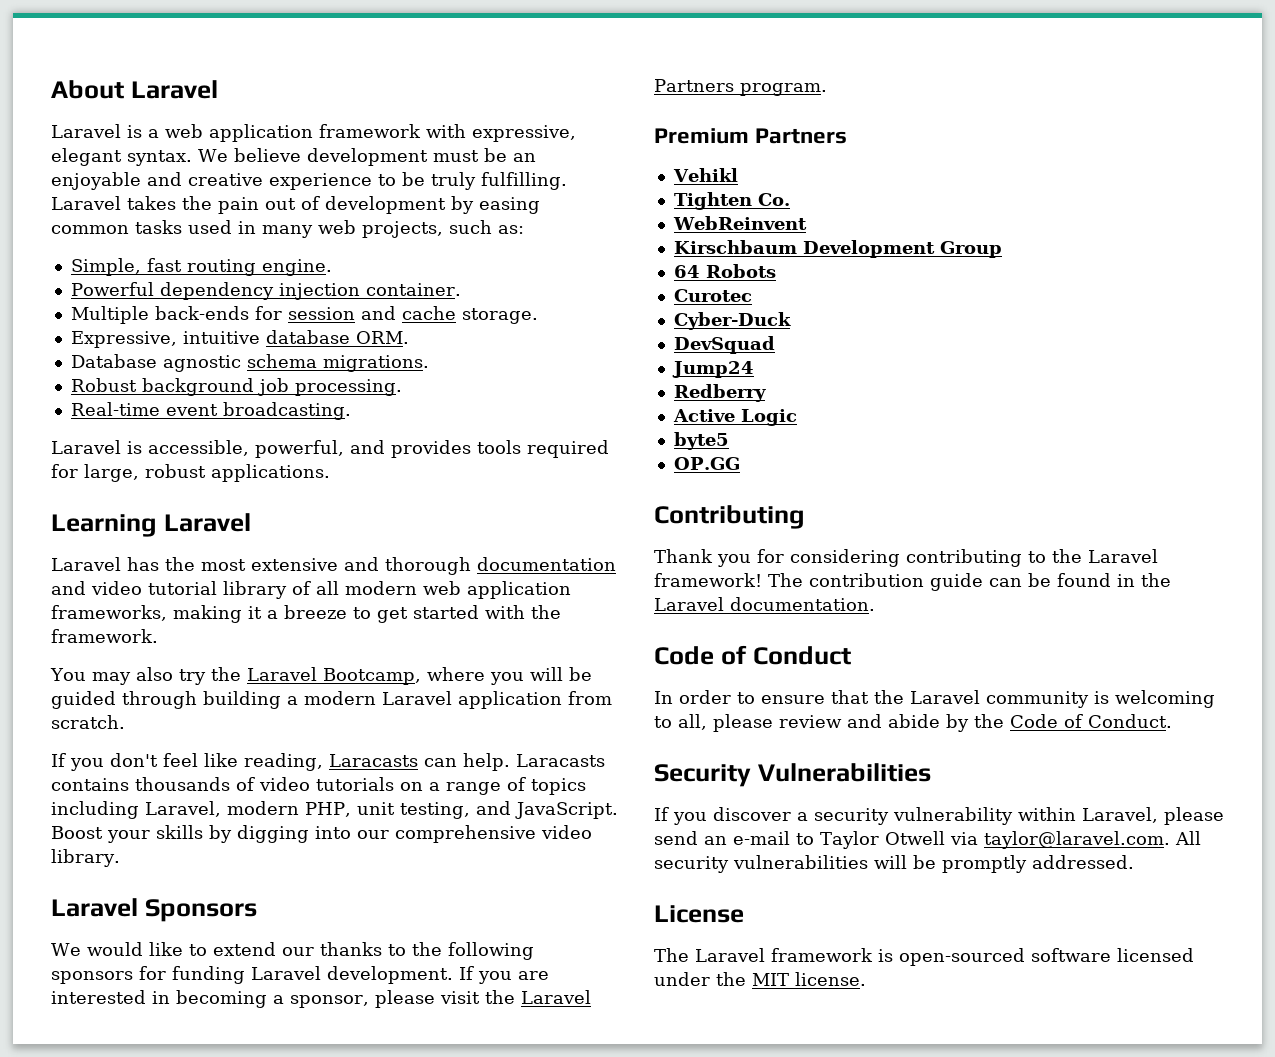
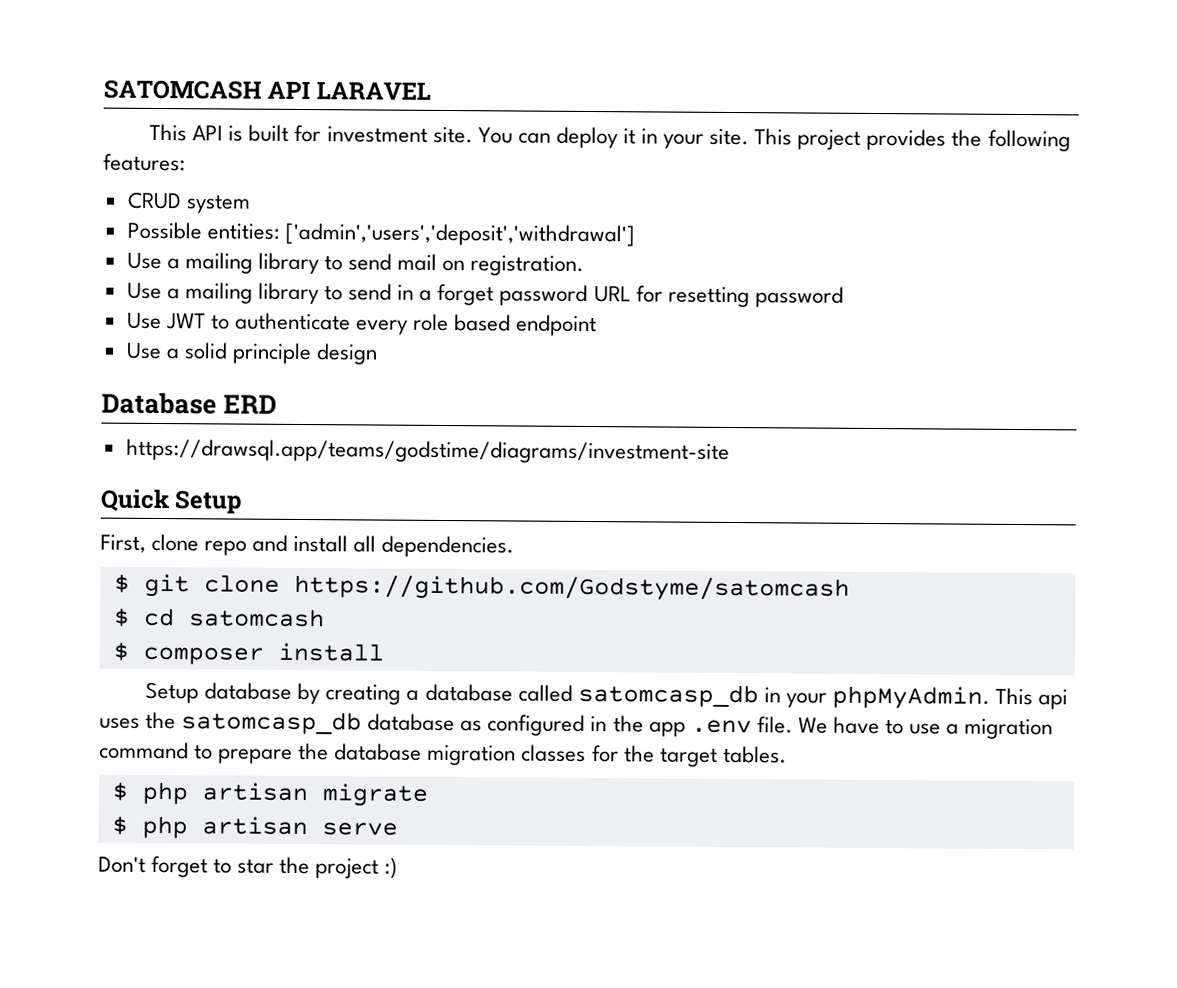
- About Laravel
- Laravel is a web application framework with expressive, elegant syntax. We believe development must be an enjoyable and creative experience to be truly fulfilling. Laravel takes the pain out of development by easing common tasks used in many web projects, such as:
- Simple, fast routing engine.
- Powerful dependency injection container.
- Multiple back-ends for session and cache storage.
- Expressive, intuitive database ORM.
- Database agnostic schema migrations.
- Robust background job processing.
- Real-time event broadcasting.
- Laravel is accessible, powerful, and provides tools required for large, robust applications.
- Learning Laravel
- Laravel has the most extensive and thorough documentation and video tutorial library of all modern web application frameworks, making it a breeze to get started with the framework.
- You may also try the Laravel Bootcamp, where you will be guided through building a modern Laravel application from scratch.
- If you don't feel like reading, Laracasts can help. Laracasts contains thousands of video tutorials on a range of topics including Laravel, modern PHP, unit testing, and JavaScript. Boost your skills by digging into our comprehensive video library.
- Laravel Sponsors
- We would like to extend our thanks to the following sponsors for funding Laravel development. If you are interested in becoming a sponsor, please visit the Laravel Partners program.
- Premium Partners
- Vehikl
- Tighten Co.
- WebReinvent
- Kirschbaum Development Group
- 64 Robots
- Curotec
- Cyber-Duck
- DevSquad
- Jump24
- Redberry
- Active Logic
- byte5
- OP.GG
- Contributing
- Thank you for considering contributing to the Laravel framework! The contribution guide can be found in the Laravel documentation.
- Code of Conduct
- In order to ensure that the Laravel community is welcoming to all, please review and abide by the Code of Conduct.
- Security Vulnerabilities
- If you discover a security vulnerability within Laravel, please send an e-mail to Taylor Otwell via taylor@laravel.com. All security vulnerabilities will be promptly addressed.
- License
- The Laravel framework is open-sourced software licensed under the MIT license.
+ SATOMCASH API LARAVEL
+ This API is built for investment site. You can deploy it in your site. This project provides the following features:
+ CRUD system
+ Possible entities: ['admin','users','deposit','withdrawal']
+ Use a mailing library to send mail on registration.
+ Use a mailing library to send in a forget password URL for resetting password
+ Use JWT to authenticate every role based endpoint
+ Use a solid principle design
+ Database ERD
+ https://drawsql.app/teams/godstime/diagrams/investment-site
+ Quick Setup
+ First, clone repo and install all dependencies.
+ $ git clone https://github.com/Godstyme/satomcash
+ $ cd satomcash
+ $ composer install
+ Setup database by creating a database called satomcasp_db in your phpMyAdmin. This api uses the satomcasp_db database as configured in the app .env file. We have to use a migration command to prepare the database migration classes for the target tables.
+ $ php artisan migrate
+ $ php artisan serve
+ Don't forget to star the project :)

